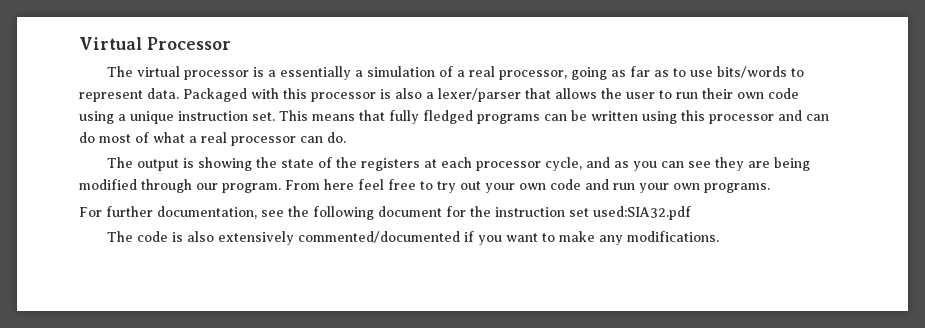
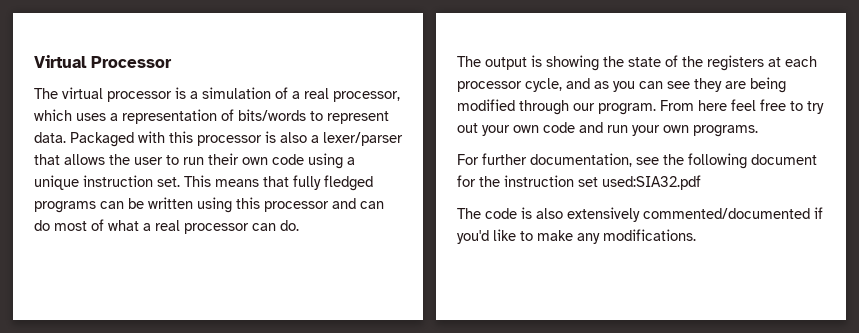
- The virtual processor is a essentially a simulation of a real processor, going as far as to use bits/words to represent data.
+ The virtual processor is a simulation of a real processor, which uses a representation of bits/words to represent data.
- The code is also extensively commented/documented if you want to make any modifications.
+ The code is also extensively commented/documented if you'd like to make any modifications.

